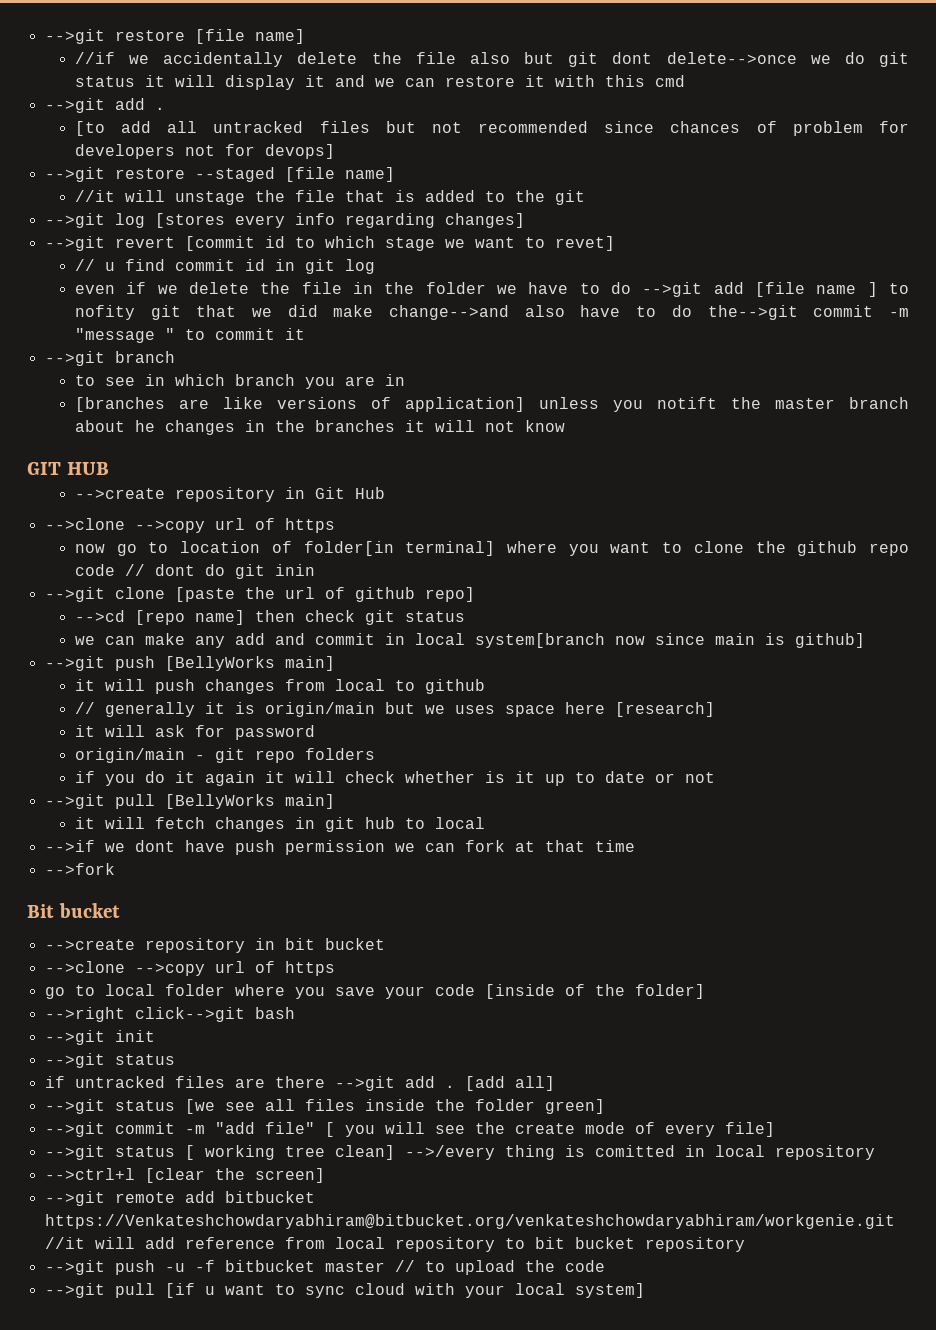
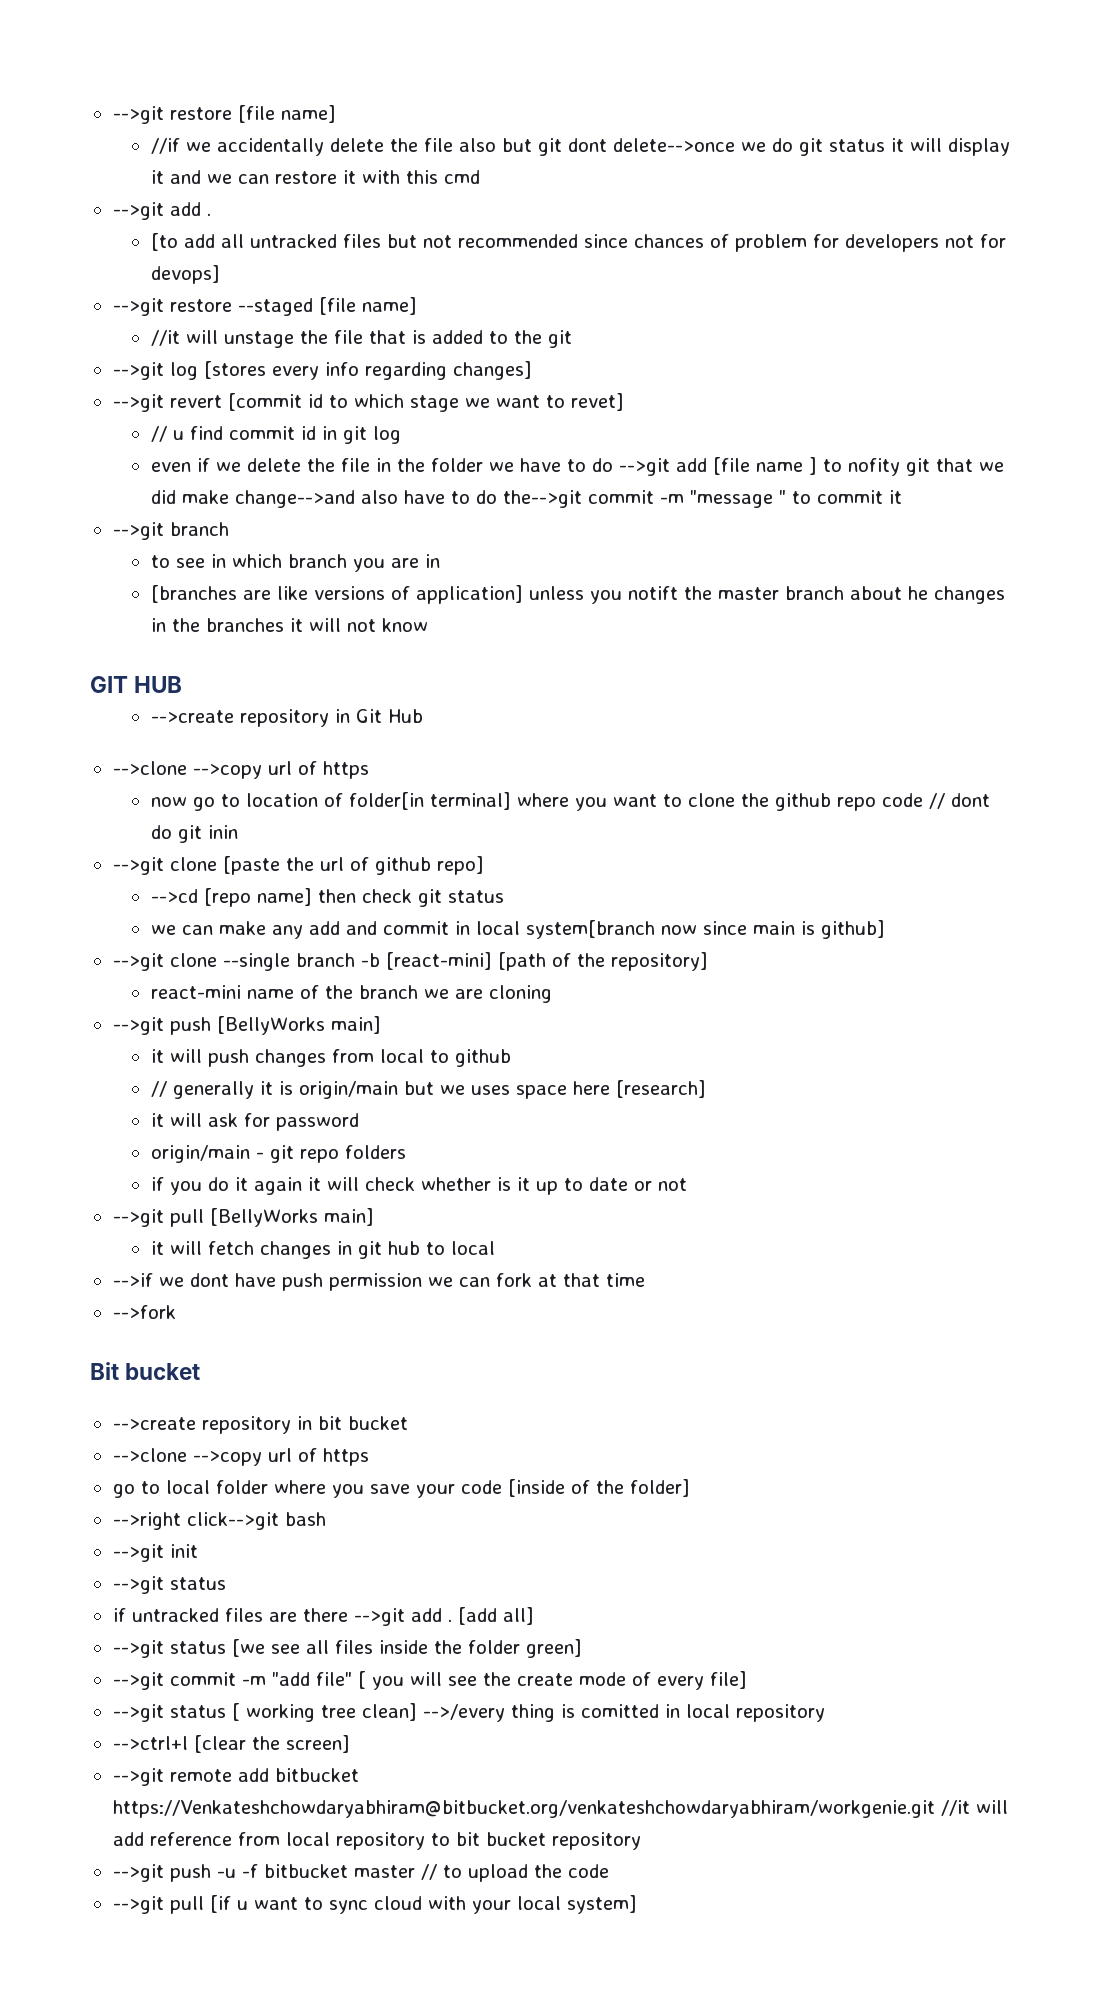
+ -->git clone --single branch -b [react-mini] [path of the repository]
+ react-mini name of the branch we are cloning

